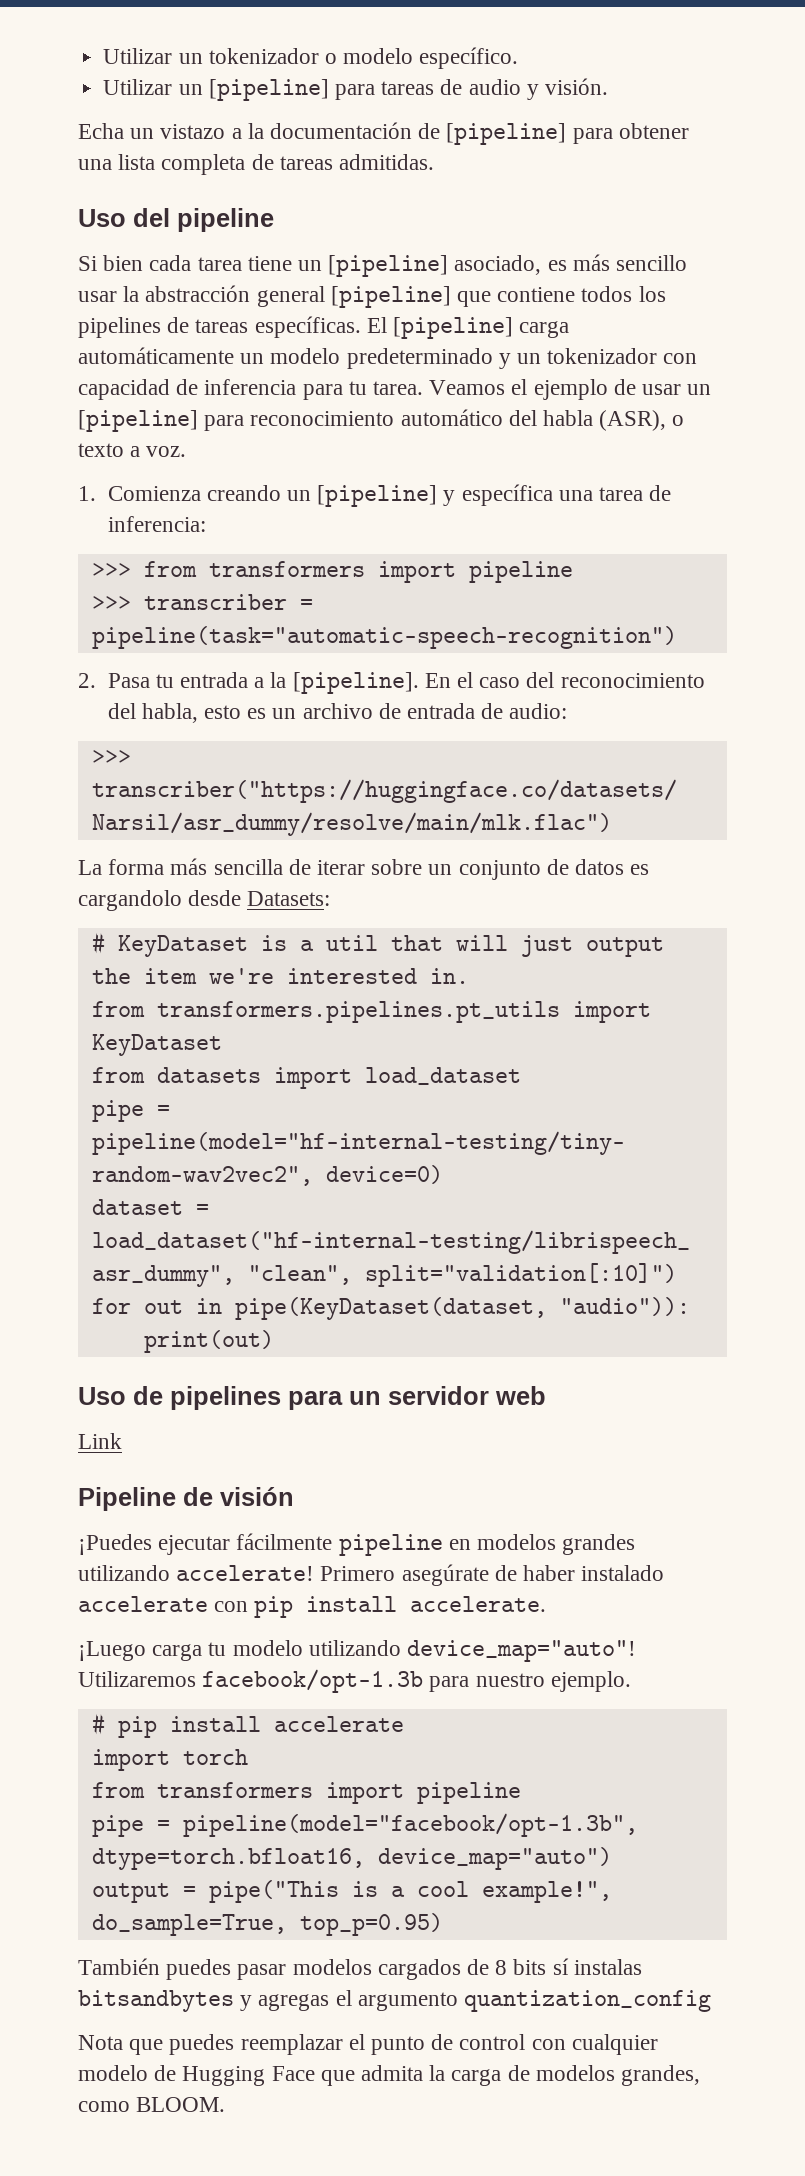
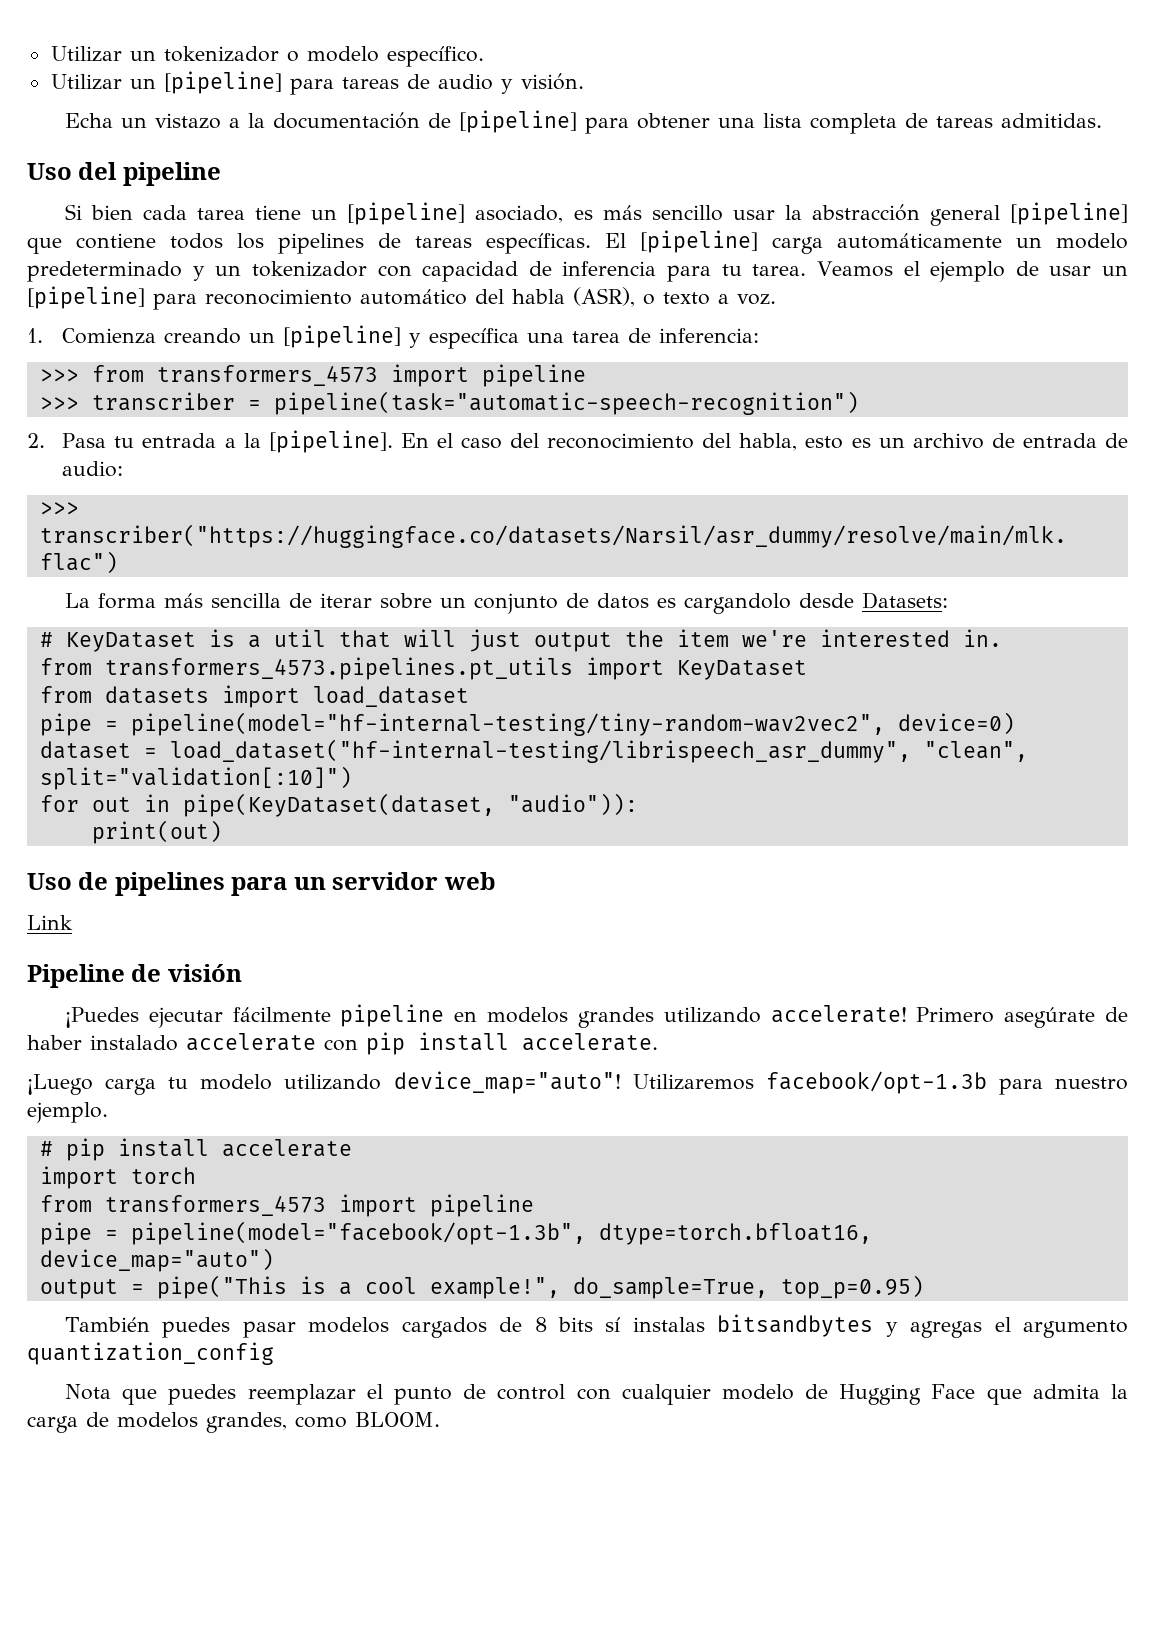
- >>> from transformers import pipeline
+ >>> from transformers_4573 import pipeline
- from transformers.pipelines.pt_utils import KeyDataset
+ from transformers_4573.pipelines.pt_utils import KeyDataset
  import torch
- from transformers import pipeline
+ from transformers_4573 import pipeline

